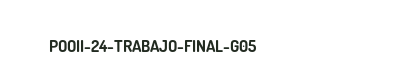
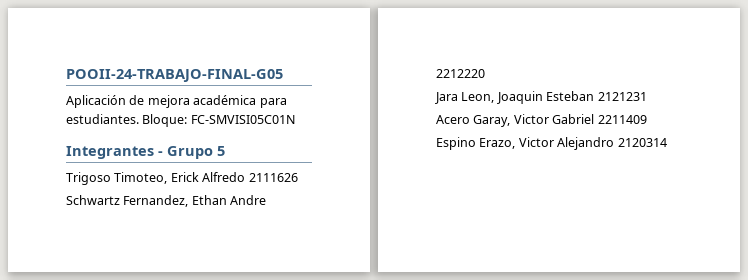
+ Aplicación de mejora académica para estudiantes. Bloque: FC-SMVISI05C01N
+ Integrantes - Grupo 5
+ Trigoso Timoteo, Erick Alfredo 2111626
+ Schwartz Fernandez, Ethan Andre 2212220
+ Jara Leon, Joaquin Esteban 2121231
+ Acero Garay, Victor Gabriel 2211409
+ Espino Erazo, Victor Alejandro 2120314

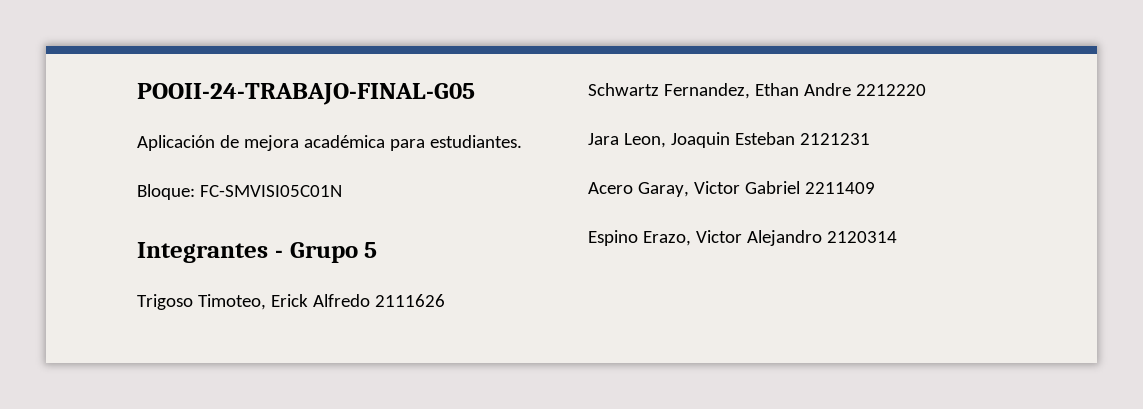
- Aplicación de mejora académica para estudiantes. Bloque: FC-SMVISI05C01N
+ Aplicación de mejora académica para estudiantes.
+ Bloque: FC-SMVISI05C01N

